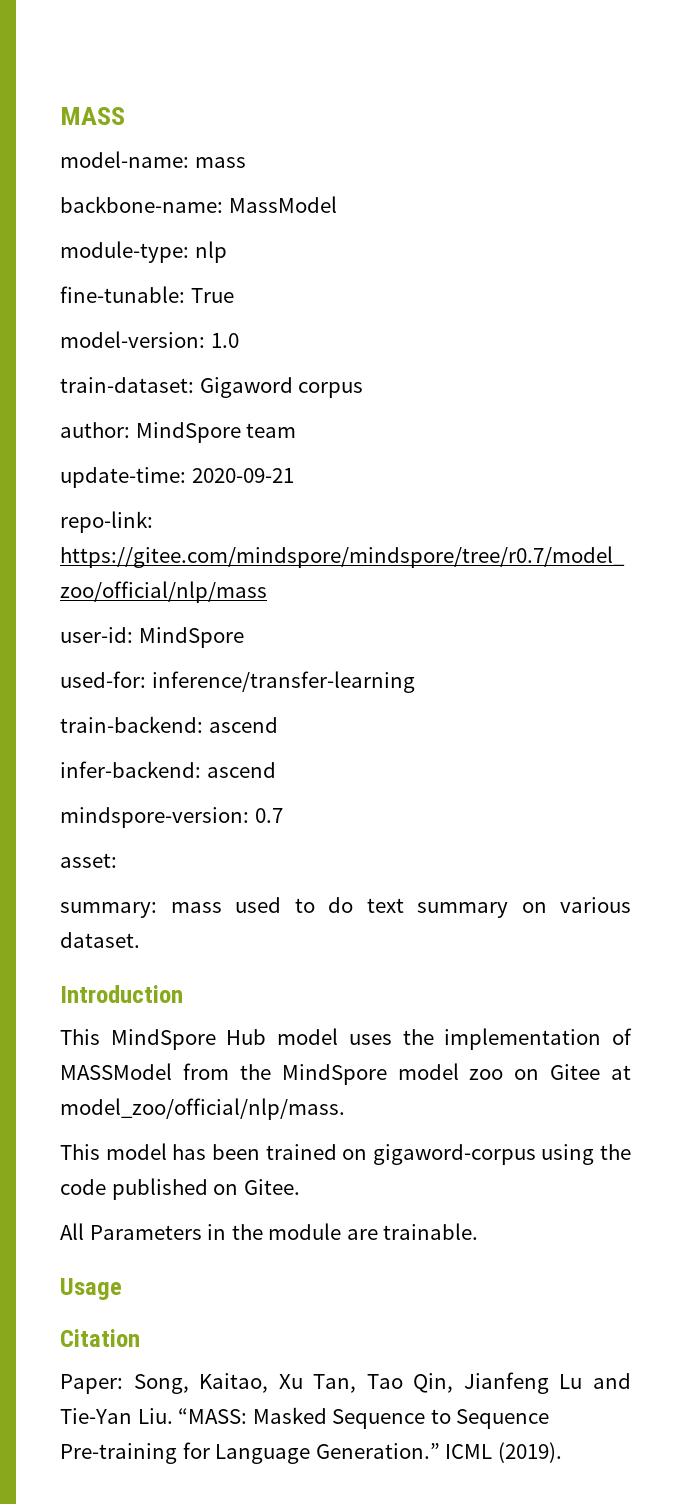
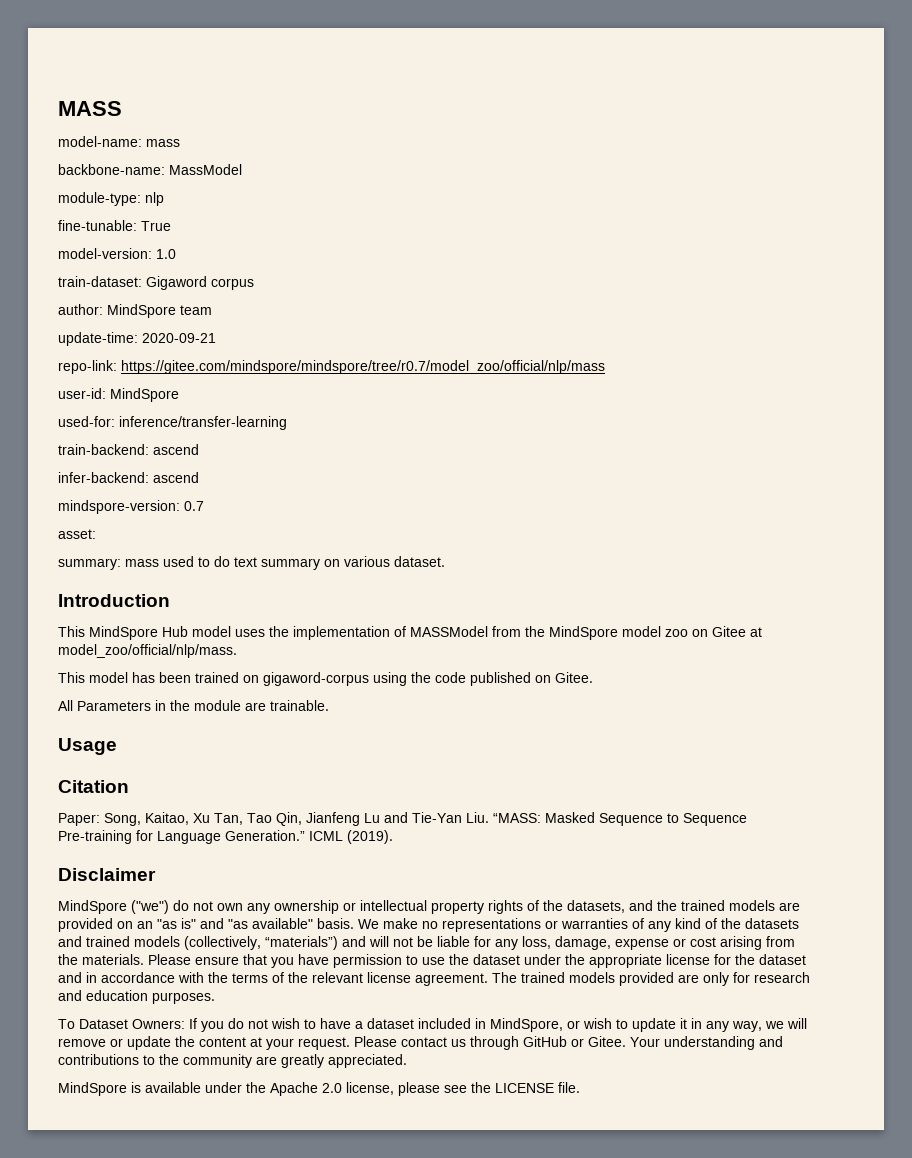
+ Disclaimer
+ MindSpore ("we") do not own any ownership or intellectual property rights of the datasets, and the trained models are provided on an "as is" and "as available" basis. We make no representations or warranties of any kind of the datasets and trained models (collectively, “materials”) and will not be liable for any loss, damage, expense or cost arising from the materials. Please ensure that you have permission to use the dataset under the appropriate license for the dataset and in accordance with the terms of the relevant license agreement. The trained models provided are only for research and education purposes.
+ To Dataset Owners: If you do not wish to have a dataset included in MindSpore, or wish to update it in any way, we will remove or update the content at your request. Please contact us through GitHub or Gitee. Your understanding and contributions to the community are greatly appreciated.
+ MindSpore is available under the Apache 2.0 license, please see the LICENSE file.

